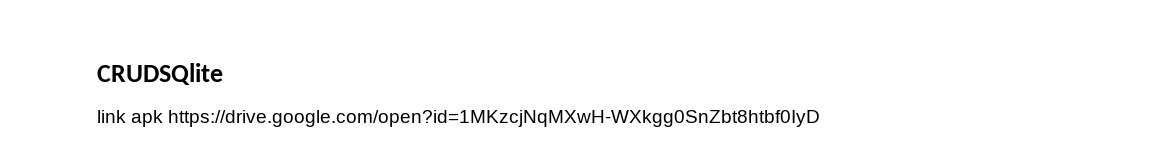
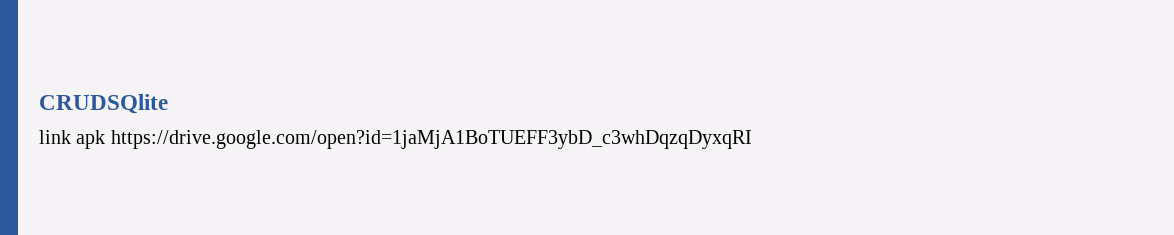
- link apk https://drive.google.com/open?id=1MKzcjNqMXwH-WXkgg0SnZbt8htbf0IyD
+ link apk https://drive.google.com/open?id=1jaMjA1BoTUEFF3ybD_c3whDqzqDyxqRI

